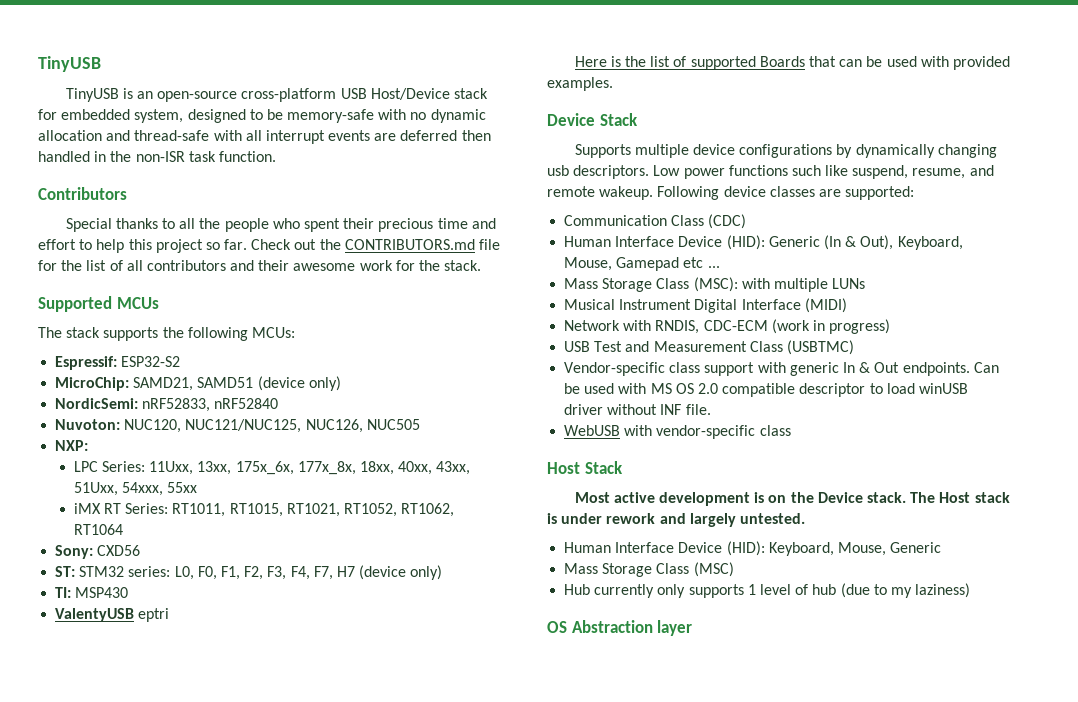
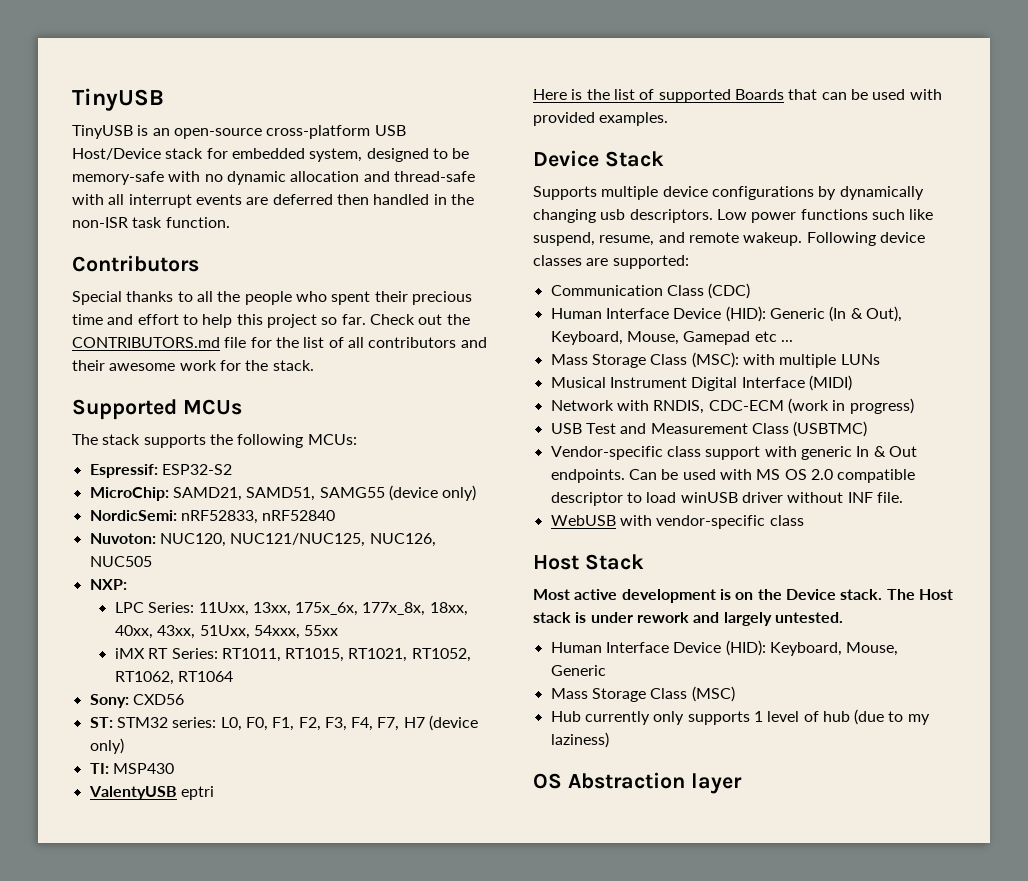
- MicroChip: SAMD21, SAMD51 (device only)
+ MicroChip: SAMD21, SAMD51, SAMG55 (device only)

